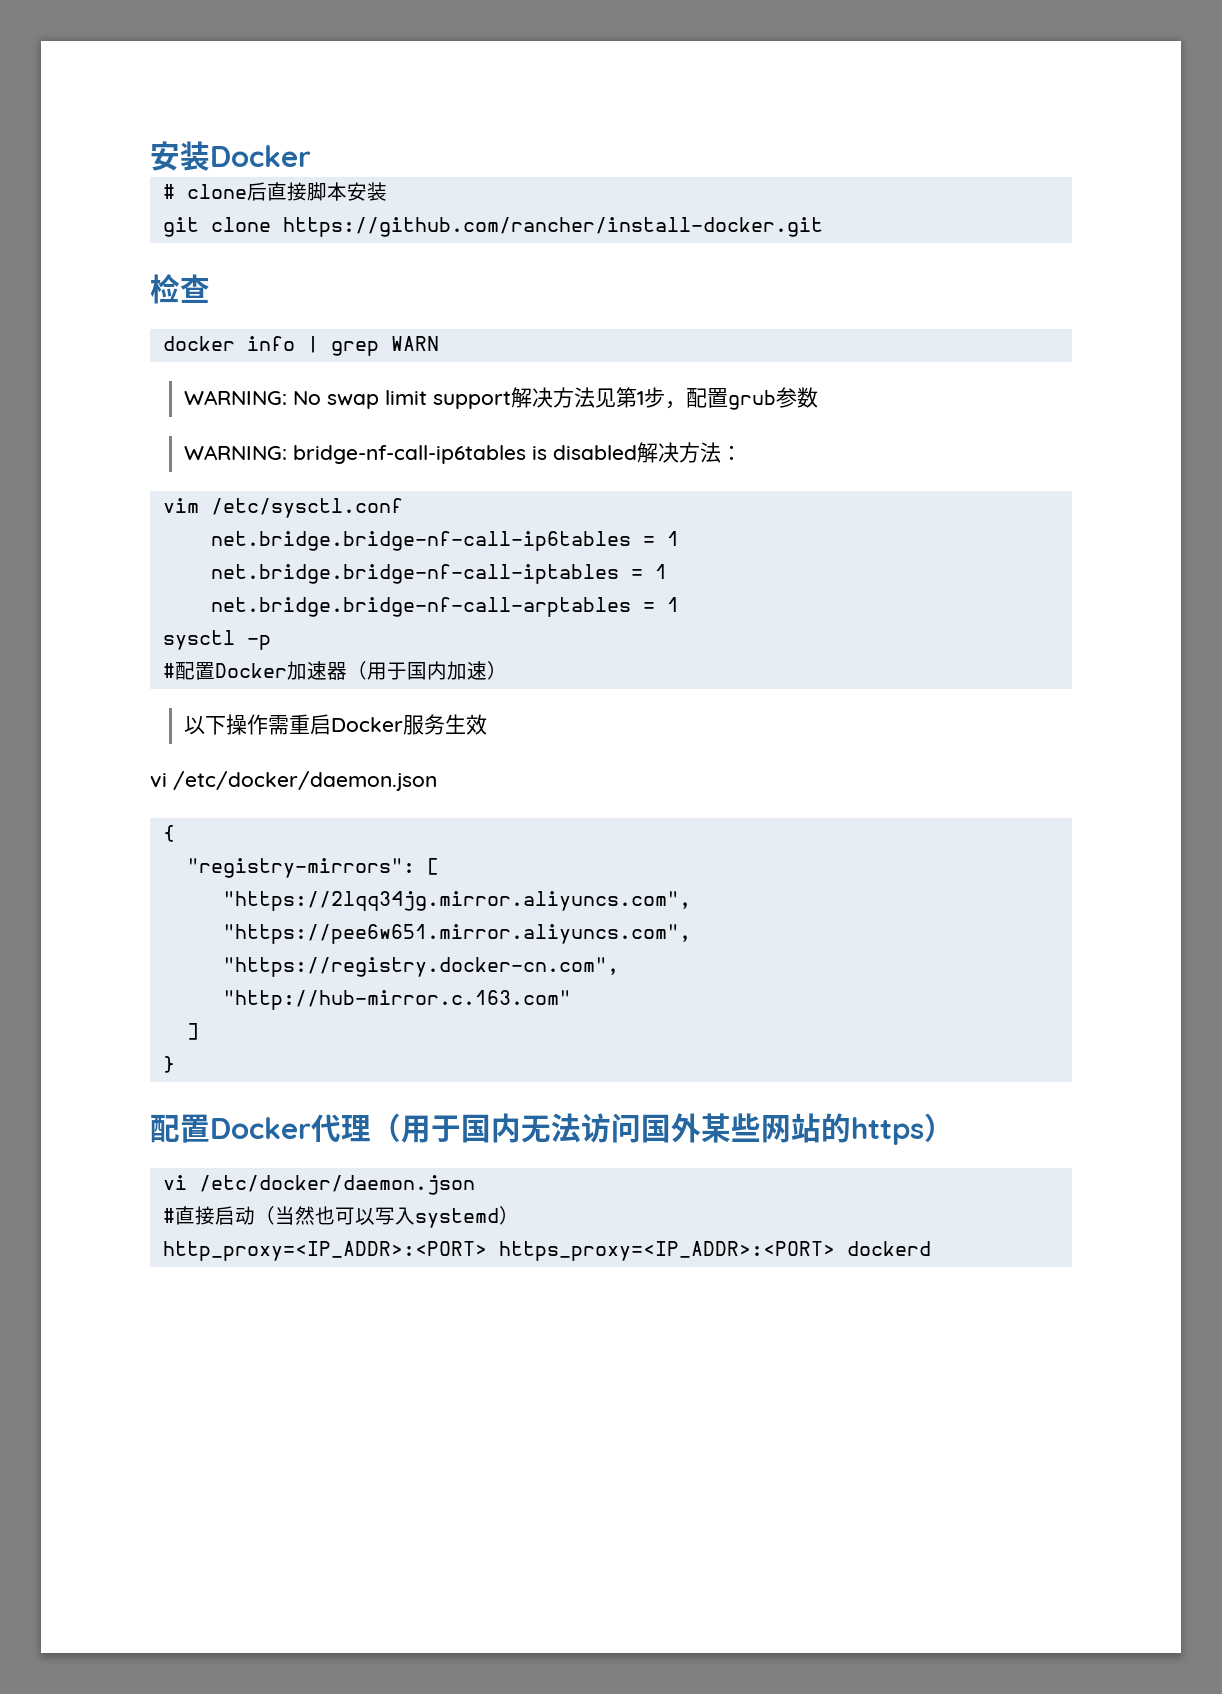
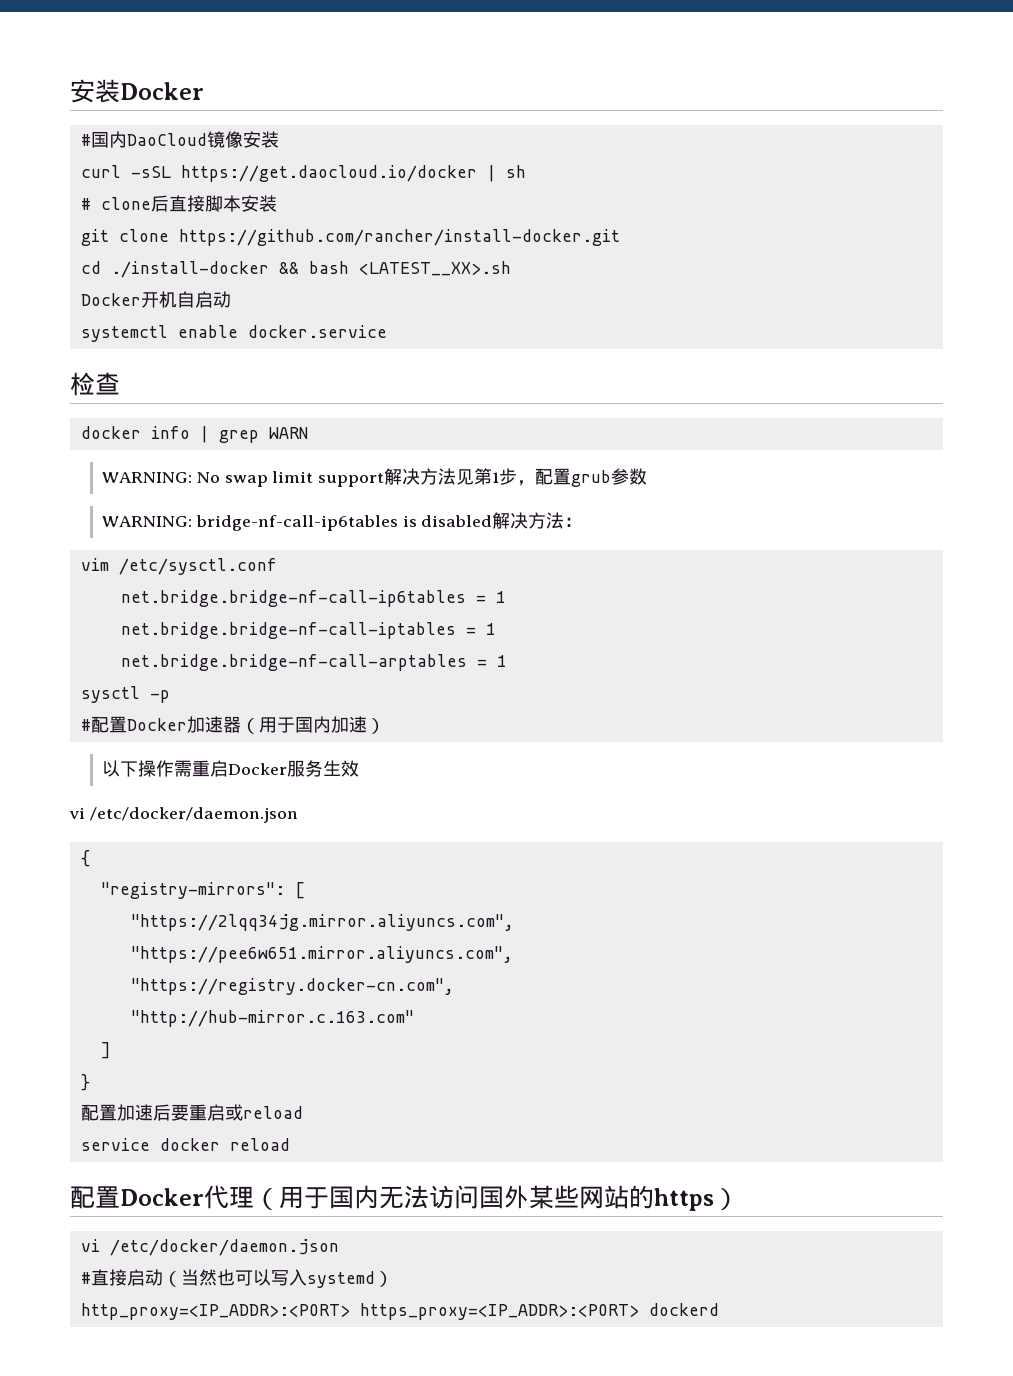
+ #国内DaoCloud镜像安装
+ curl -sSL https://get.daocloud.io/docker | sh
+ cd ./install-docker && bash <LATEST__XX>.sh
+ Docker开机自启动
+ systemctl enable docker.service
+ 配置加速后要重启或reload
+ service docker reload

